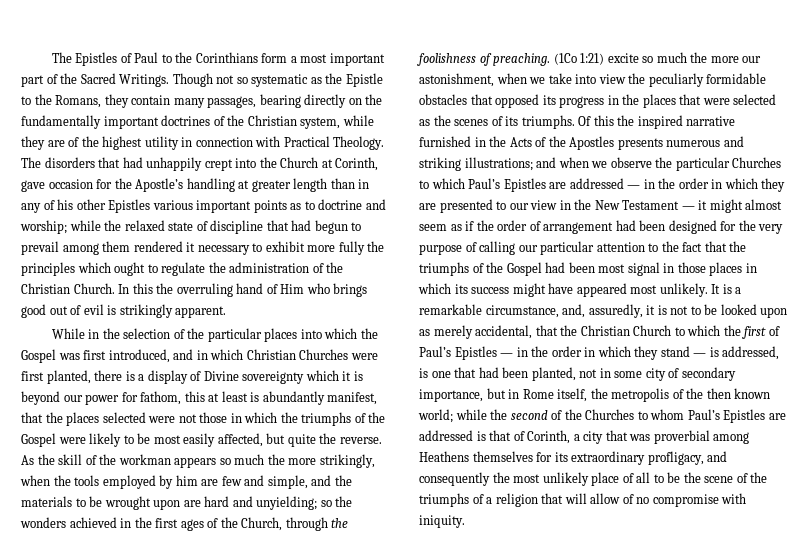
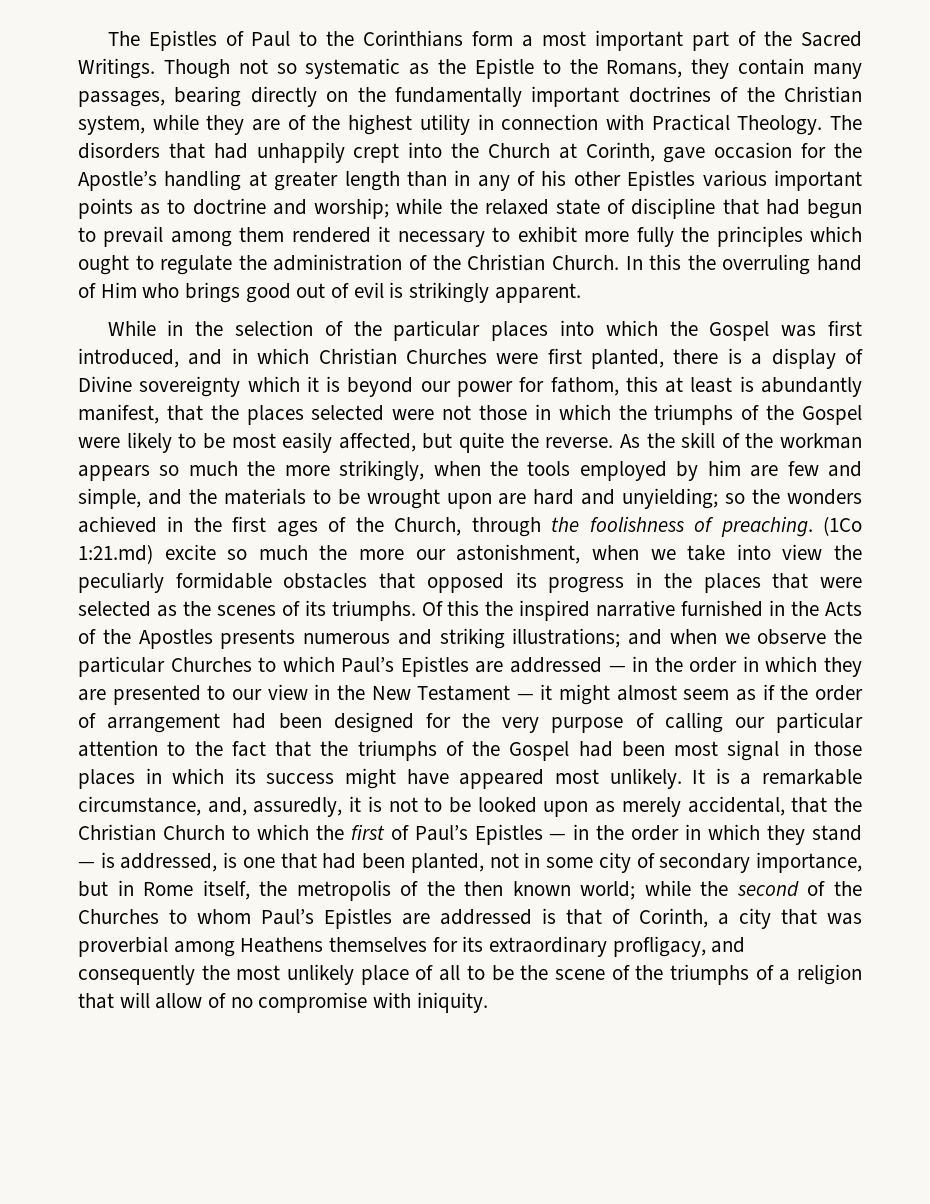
- (1Co 1:21) excite so much the more our astonishment, when we take into view the peculiarly formidable obstacles that opposed its progress in the places that were selected as the scenes of its triumphs.
+ (1Co 1:21.md) excite so much the more our astonishment, when we take into view the peculiarly formidable obstacles that opposed its progress in the places that were selected as the scenes of its triumphs.

